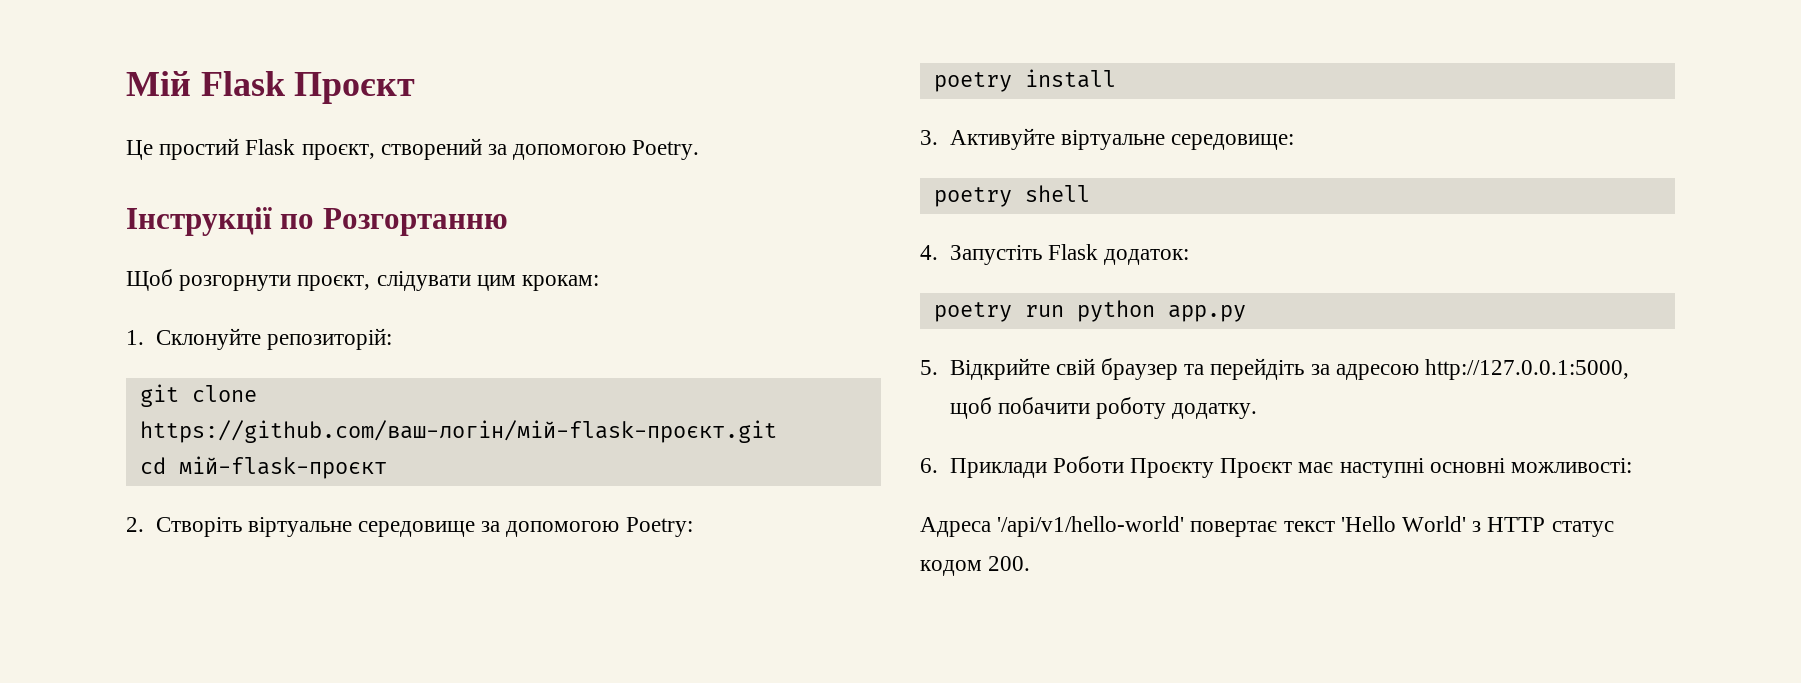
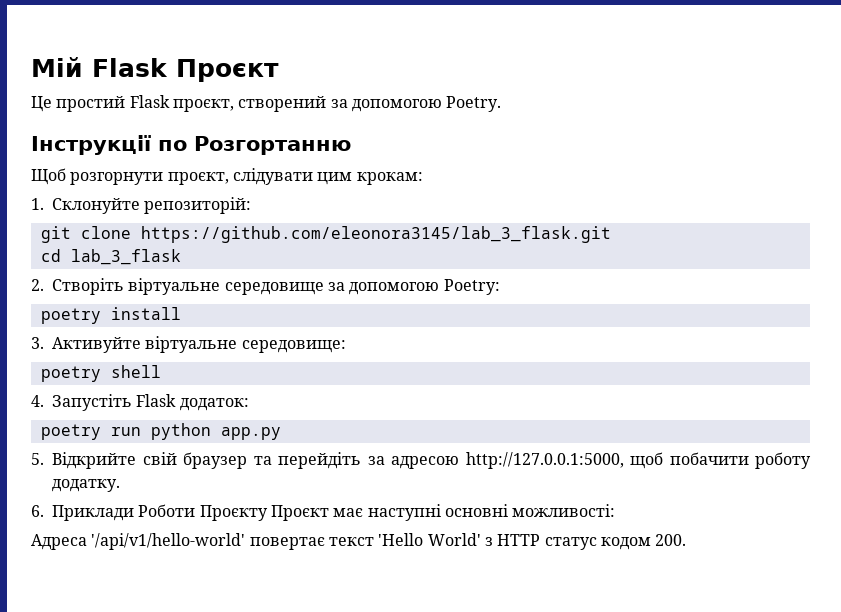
- git clone https://github.com/ваш-логін/мій-flask-проєкт.git
+ git clone https://github.com/eleonora3145/lab_3_flask.git
- cd мій-flask-проєкт
+ cd lab_3_flask

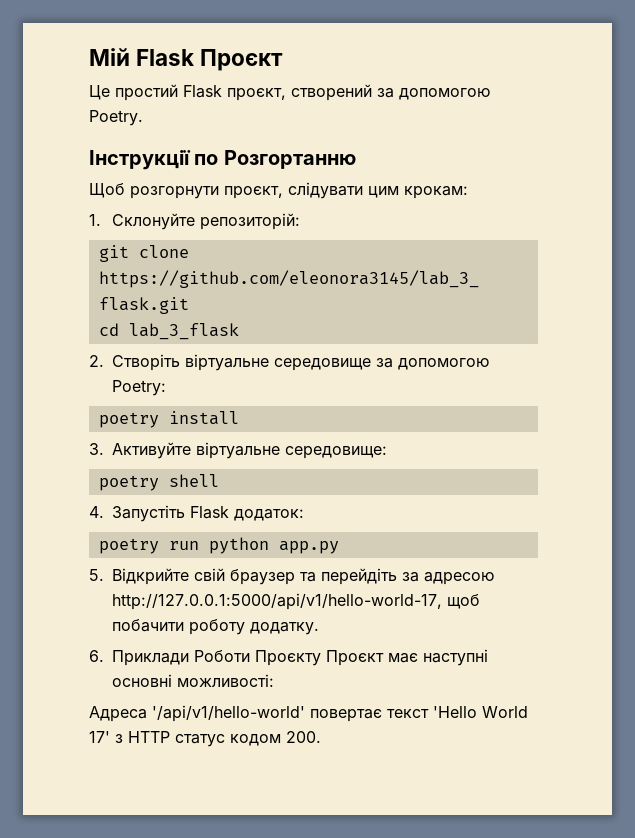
- 5. Відкрийте свій браузер та перейдіть за адресою http://127.0.0.1:5000, щоб побачити роботу додатку.
+ 5. Відкрийте свій браузер та перейдіть за адресою http://127.0.0.1:5000/api/v1/hello-world-17, щоб побачити роботу додатку.
- Адреса '/api/v1/hello-world' повертає текст 'Hello World' з HTTP статус кодом 200.
+ Адреса '/api/v1/hello-world' повертає текст 'Hello World 17' з HTTP статус кодом 200.

